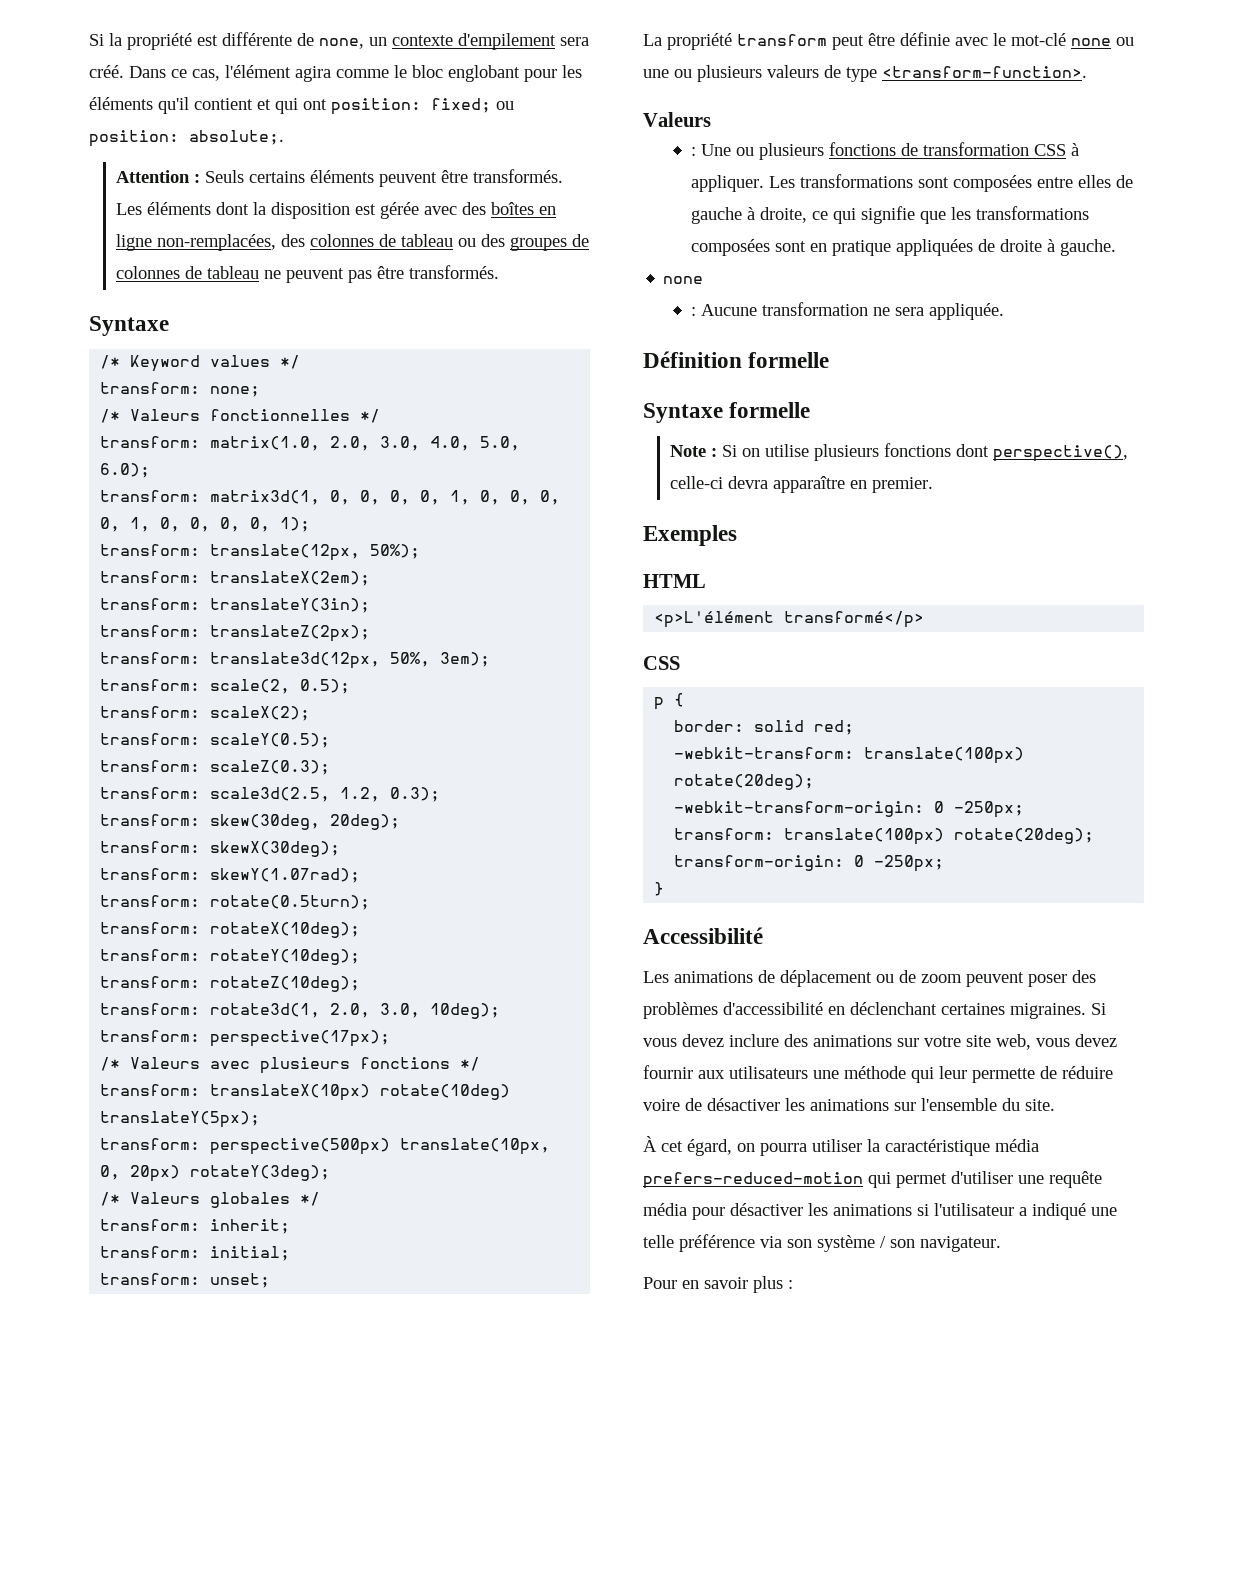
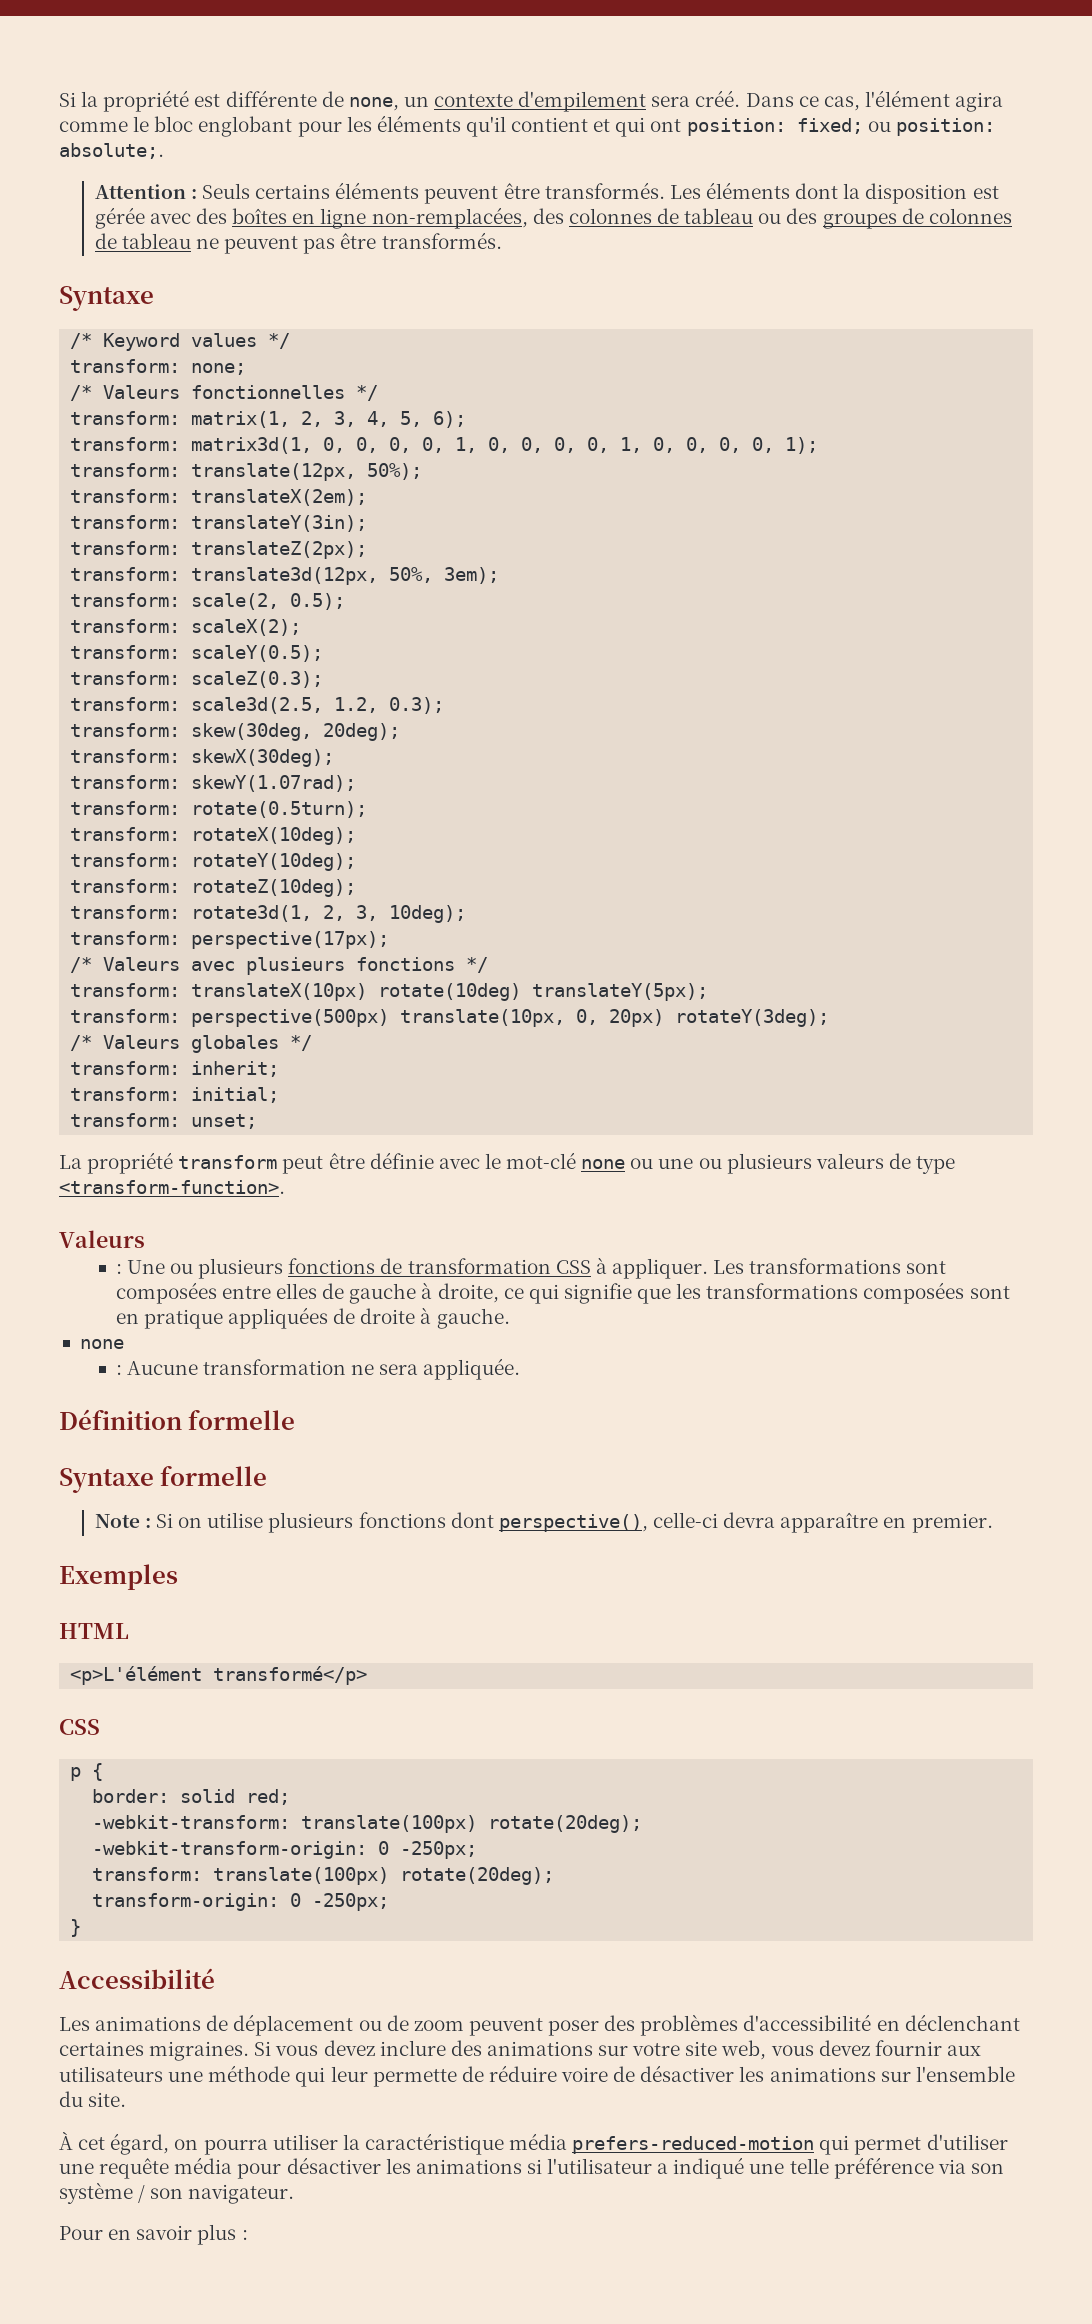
- transform: matrix(1.0, 2.0, 3.0, 4.0, 5.0, 6.0);
+ transform: matrix(1, 2, 3, 4, 5, 6);
- transform: rotate3d(1, 2.0, 3.0, 10deg);
+ transform: rotate3d(1, 2, 3, 10deg);

